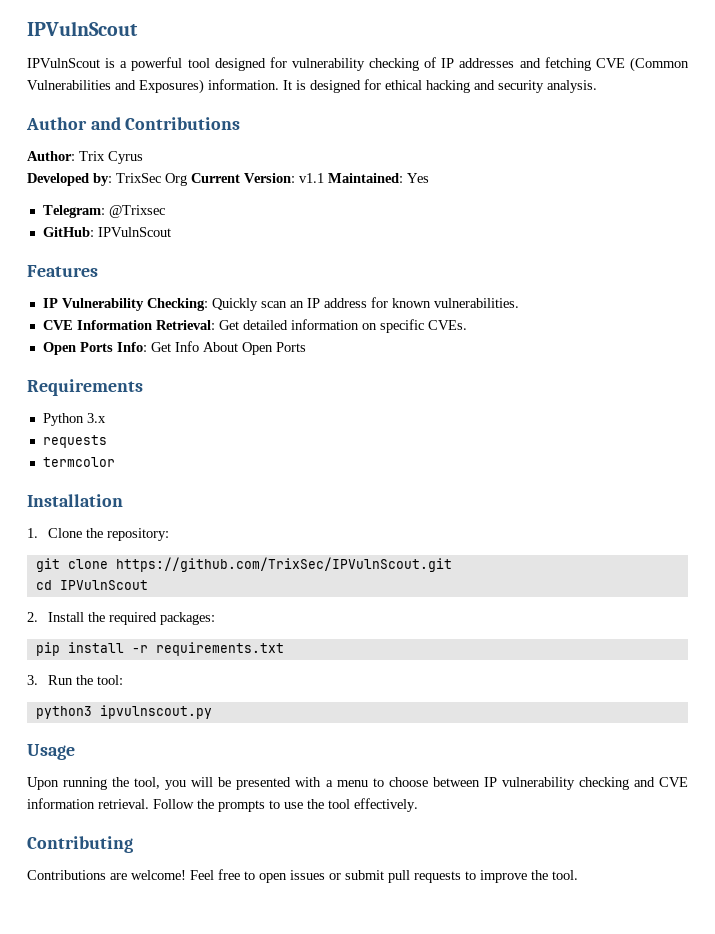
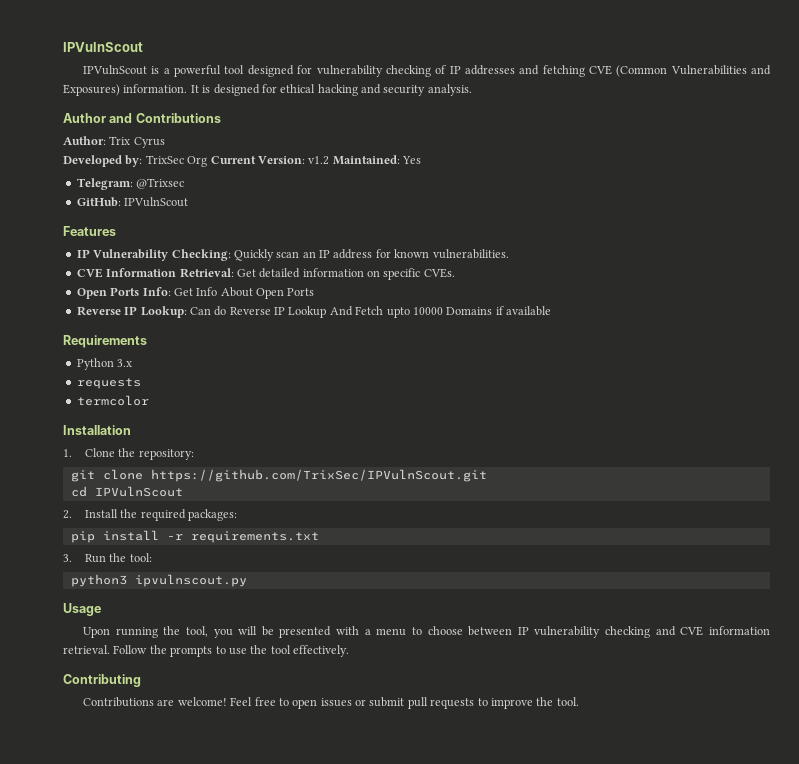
- Developed by: TrixSec Org Current Version: v1.1 Maintained: Yes
+ Developed by: TrixSec Org Current Version: v1.2 Maintained: Yes
+ Reverse IP Lookup: Can do Reverse IP Lookup And Fetch upto 10000 Domains if available

